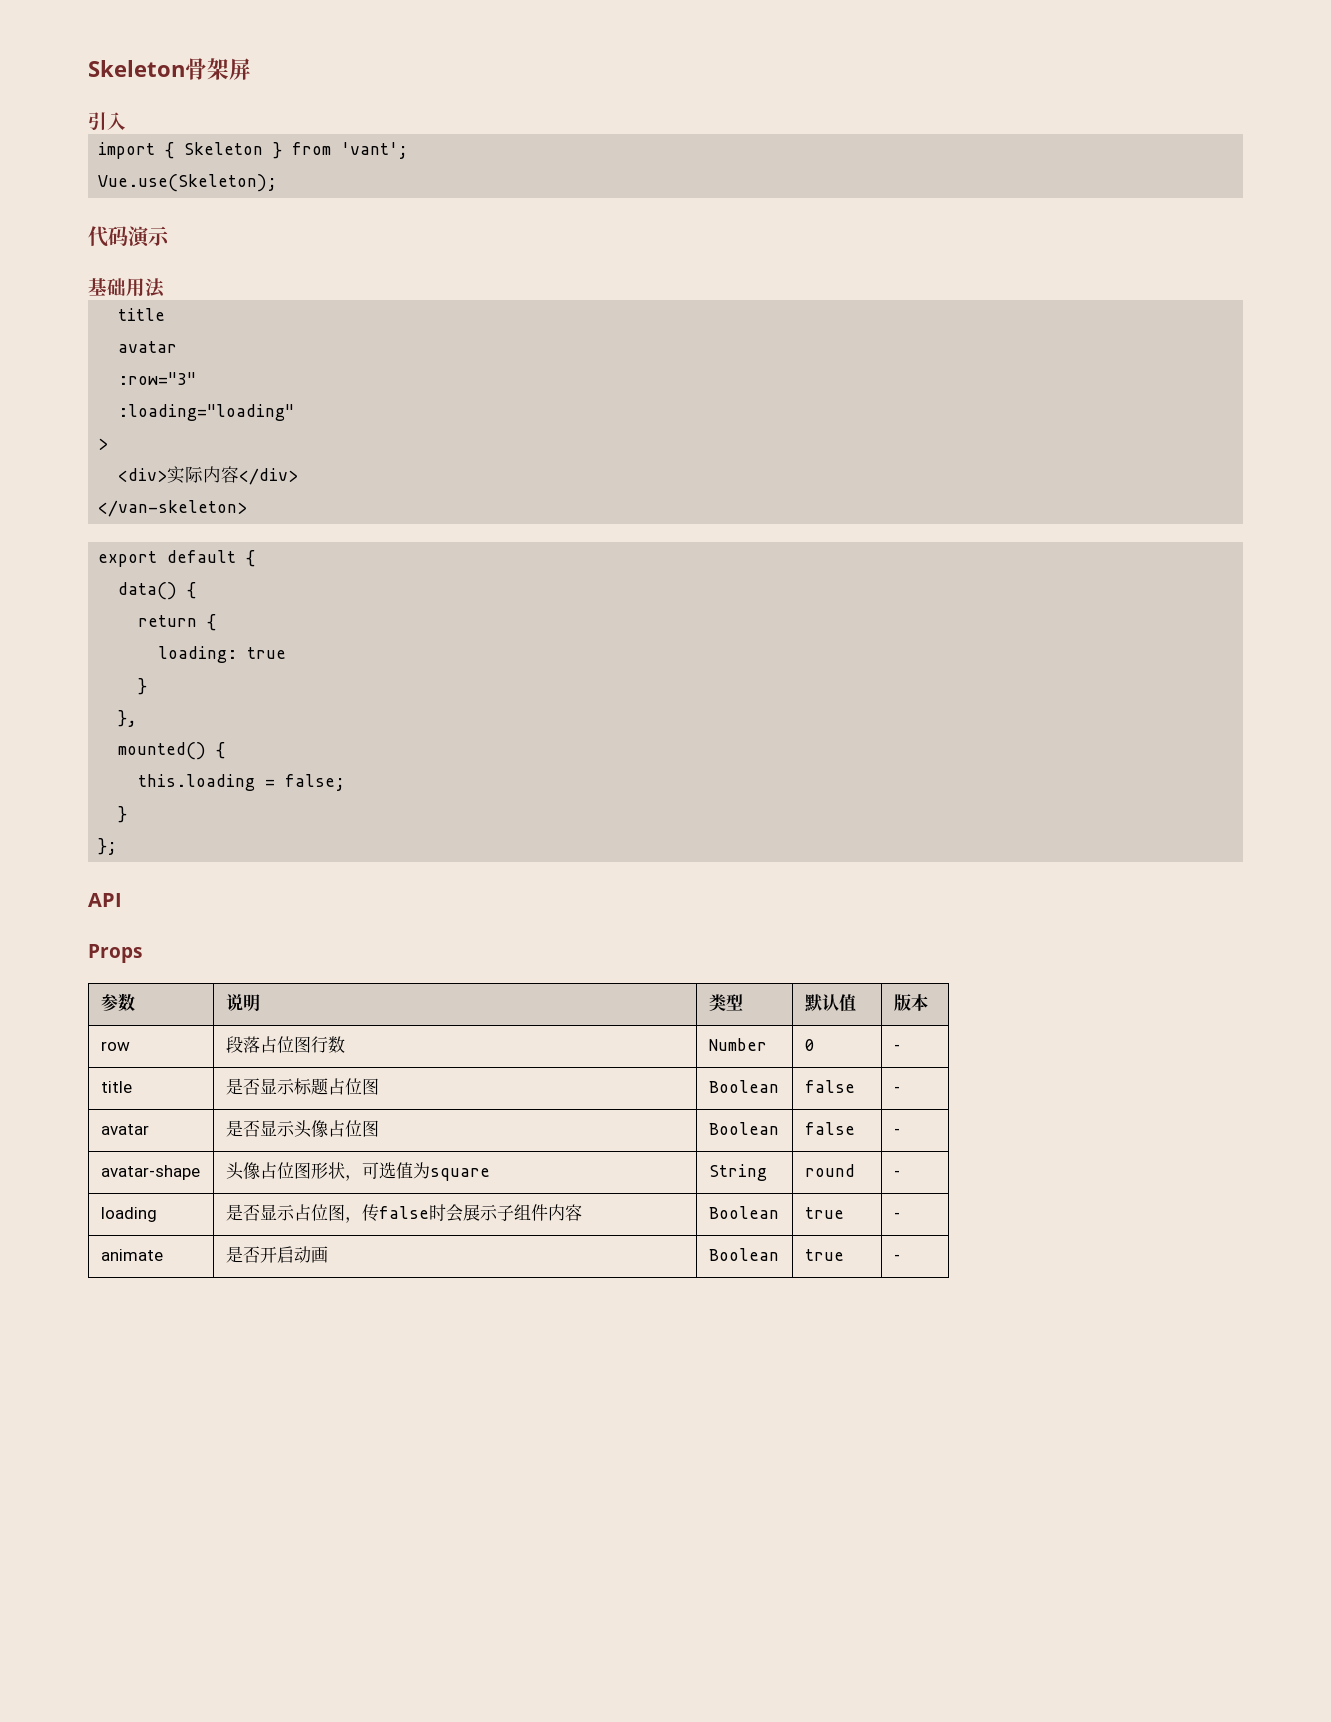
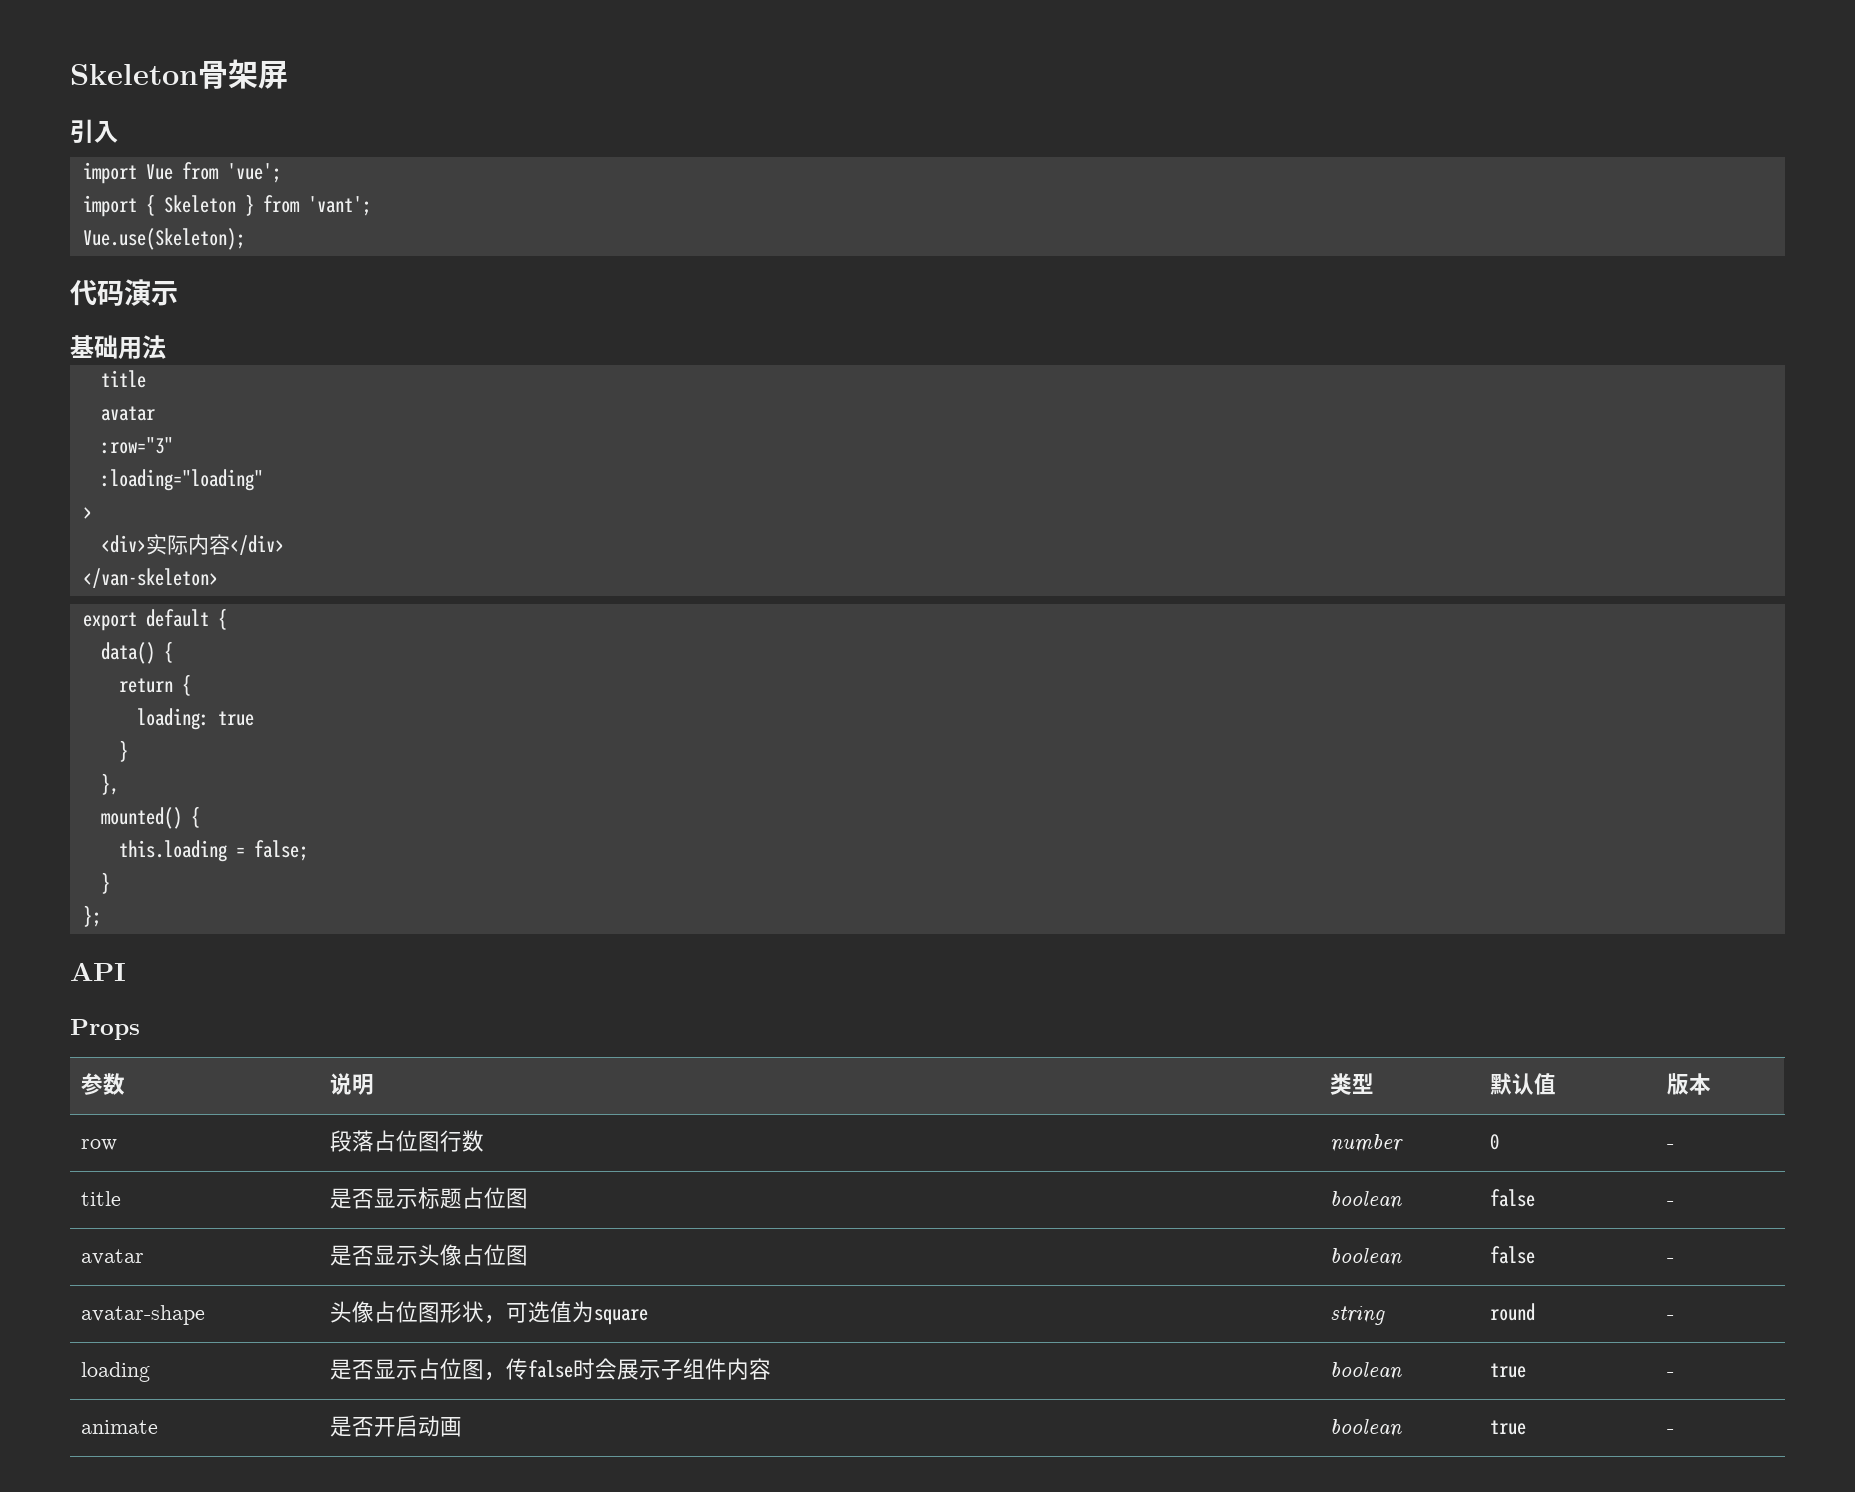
+ import Vue from 'vue';
- row | 段落占位图行数 | Number | 0 | -
+ row | 段落占位图行数 | number | 0 | -
- title | 是否显示标题占位图 | Boolean | false | -
+ title | 是否显示标题占位图 | boolean | false | -
- avatar | 是否显示头像占位图 | Boolean | false | -
+ avatar | 是否显示头像占位图 | boolean | false | -
- avatar-shape | 头像占位图形状，可选值为square | String | round | -
+ avatar-shape | 头像占位图形状，可选值为square | string | round | -
- loading | 是否显示占位图，传false时会展示子组件内容 | Boolean | true | -
+ loading | 是否显示占位图，传false时会展示子组件内容 | boolean | true | -
- animate | 是否开启动画 | Boolean | true | -
+ animate | 是否开启动画 | boolean | true | -

